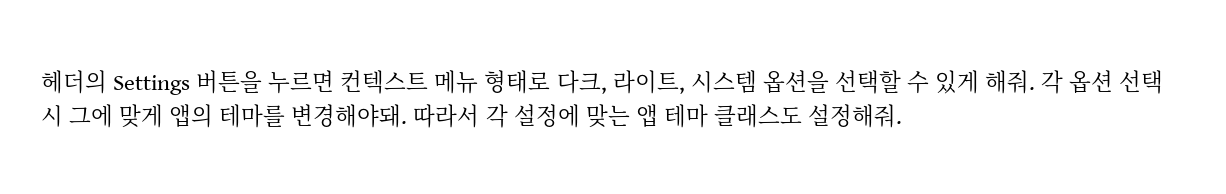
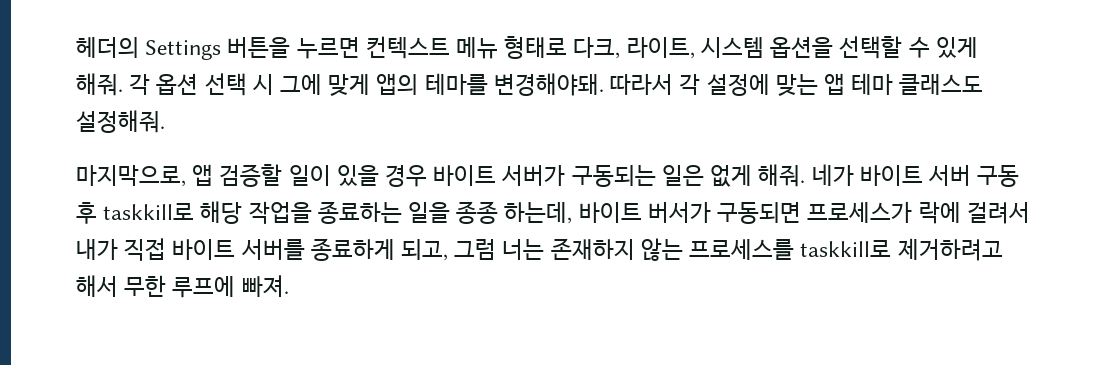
+ 마지막으로, 앱 검증할 일이 있을 경우 바이트 서버가 구동되는 일은 없게 해줘. 네가 바이트 서버 구동 후 taskkill로 해당 작업을 종료하는 일을 종종 하는데, 바이트 버서가 구동되면 프로세스가 락에 걸려서 내가 직접 바이트 서버를 종료하게 되고, 그럼 너는 존재하지 않는 프로세스를 taskkill로 제거하려고 해서 무한 루프에 빠져.

